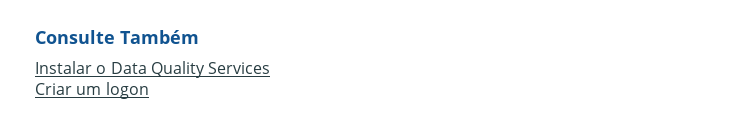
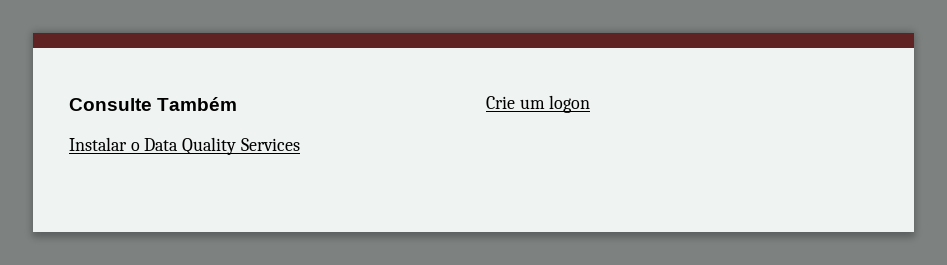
- Criar um logon
+ Crie um logon

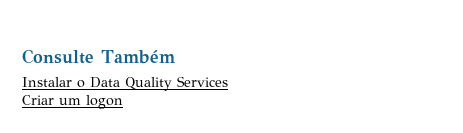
- Crie um logon
+ Criar um logon

